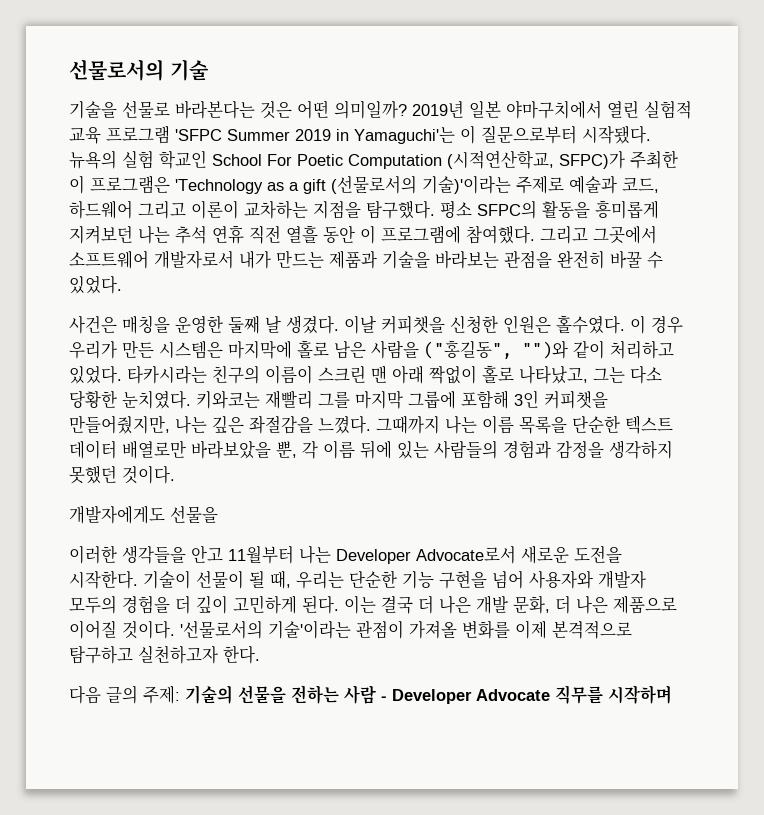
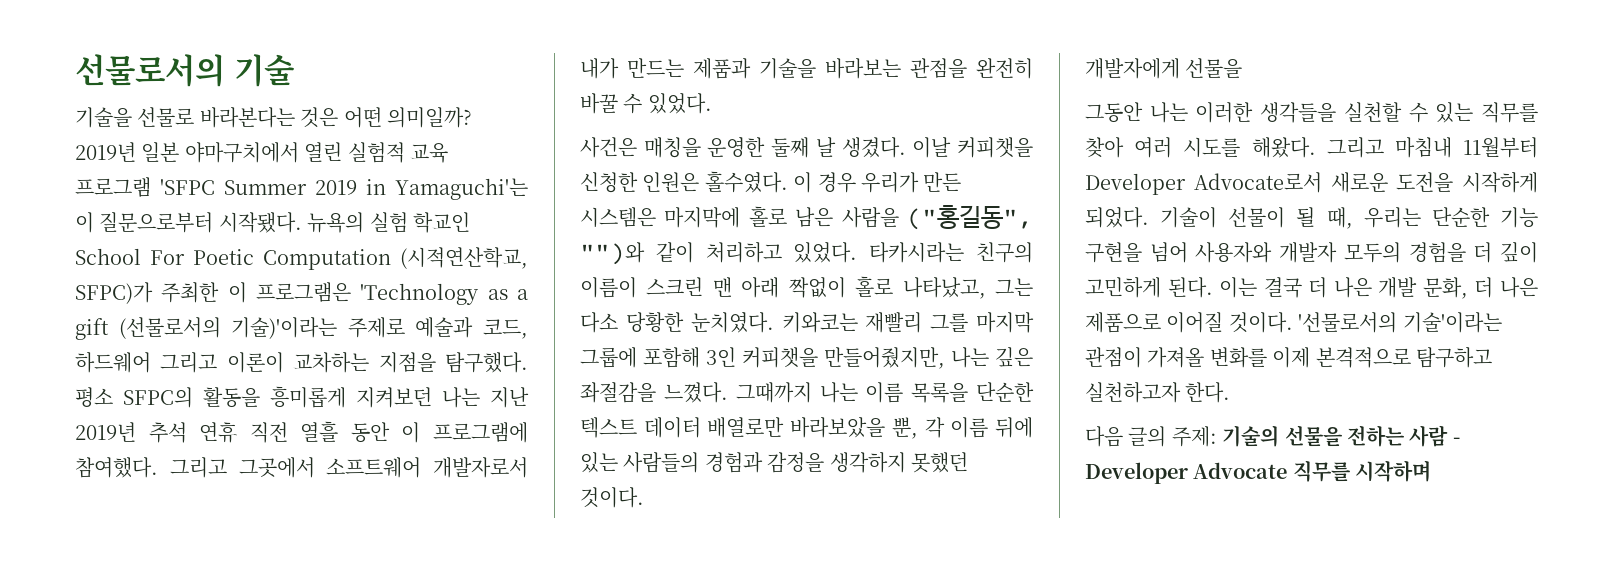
- 평소 SFPC의 활동을 흥미롭게 지켜보던 나는 추석 연휴 직전 열흘 동안 이 프로그램에 참여했다.
+ 평소 SFPC의 활동을 흥미롭게 지켜보던 나는 지난 2019년 추석 연휴 직전 열흘 동안 이 프로그램에 참여했다.
- 개발자에게도 선물을
+ 개발자에게 선물을
- 이러한 생각들을 안고 11월부터 나는 Developer Advocate로서 새로운 도전을 시작한다.
+ 그동안 나는 이러한 생각들을 실천할 수 있는 직무를 찾아 여러 시도를 해왔다. 그리고 마침내 11월부터 Developer Advocate로서 새로운 도전을 시작하게 되었다.

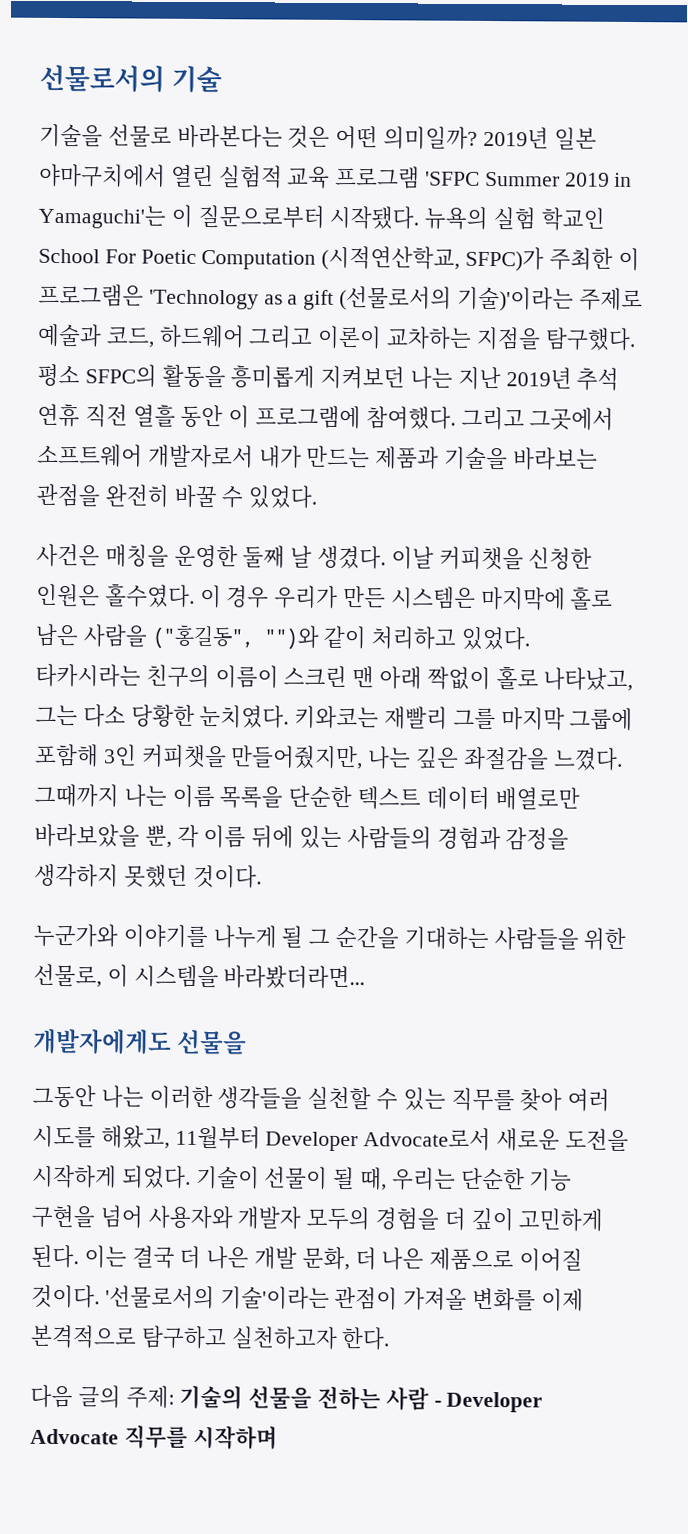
- 개발자에게 선물을
+ 누군가와 이야기를 나누게 될 그 순간을 기대하는 사람들을 위한 선물로, 이 시스템을 바라봤더라면...
+ 개발자에게도 선물을
- 그동안 나는 이러한 생각들을 실천할 수 있는 직무를 찾아 여러 시도를 해왔다. 그리고 마침내 11월부터 Developer Advocate로서 새로운 도전을 시작하게 되었다.
+ 그동안 나는 이러한 생각들을 실천할 수 있는 직무를 찾아 여러 시도를 해왔고, 11월부터 Developer Advocate로서 새로운 도전을 시작하게 되었다.

